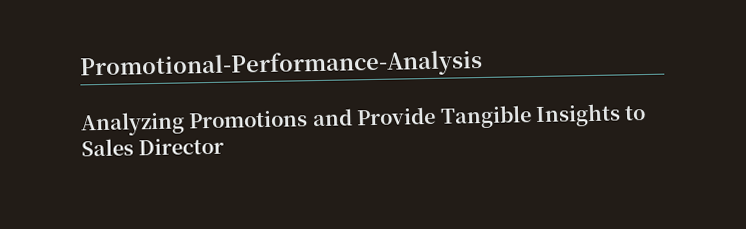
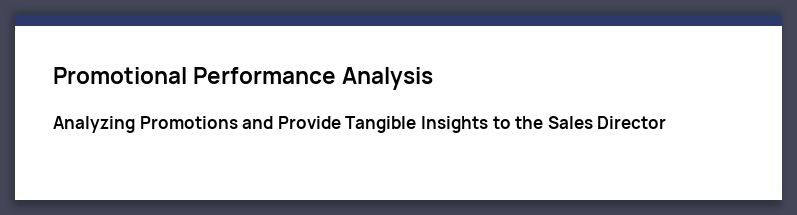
- Promotional-Performance-Analysis
+ Promotional Performance Analysis
- Analyzing Promotions and Provide Tangible Insights to Sales Director
+ Analyzing Promotions and Provide Tangible Insights to the Sales Director

